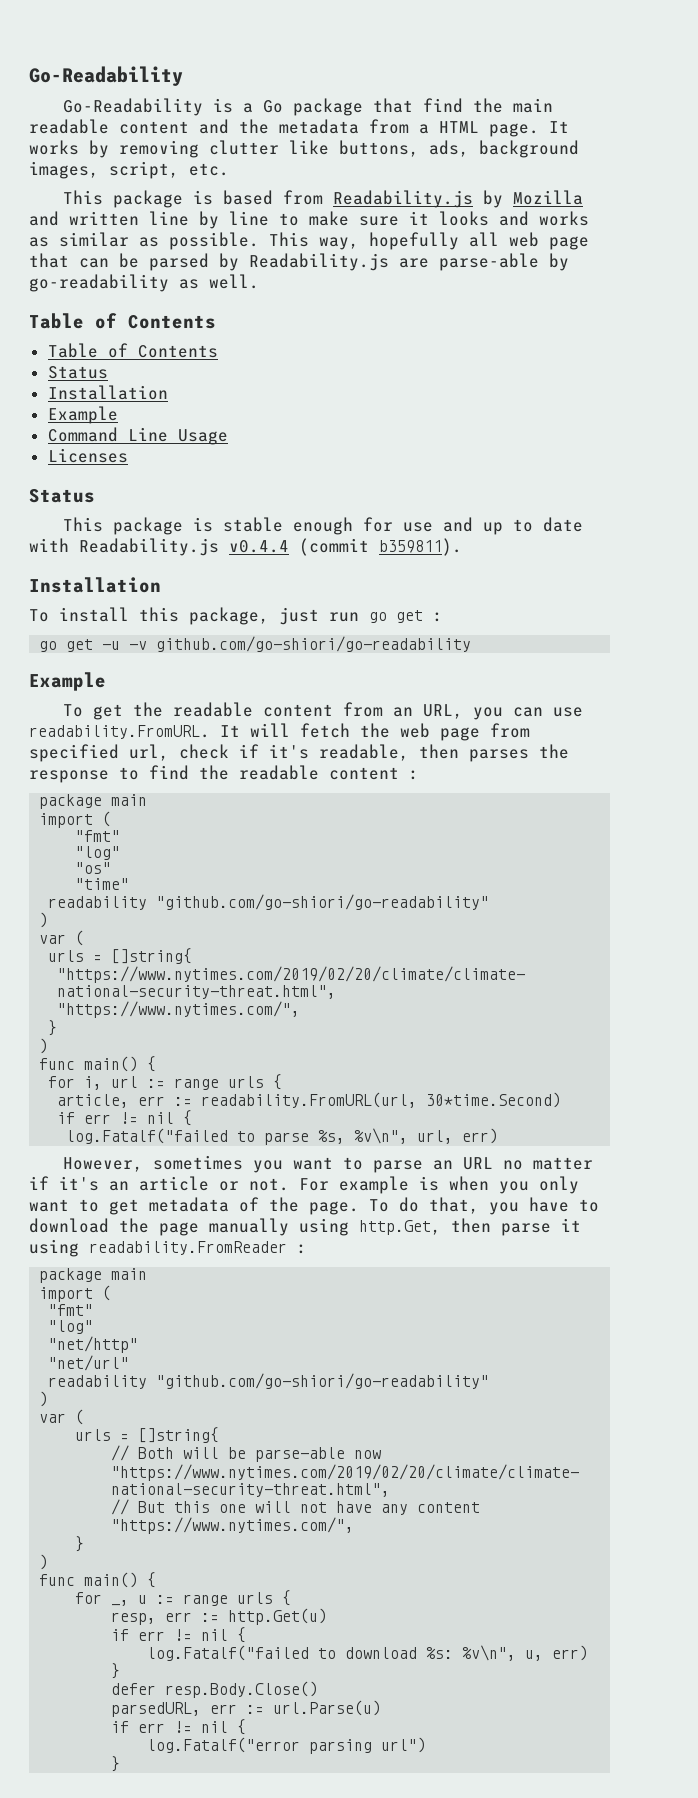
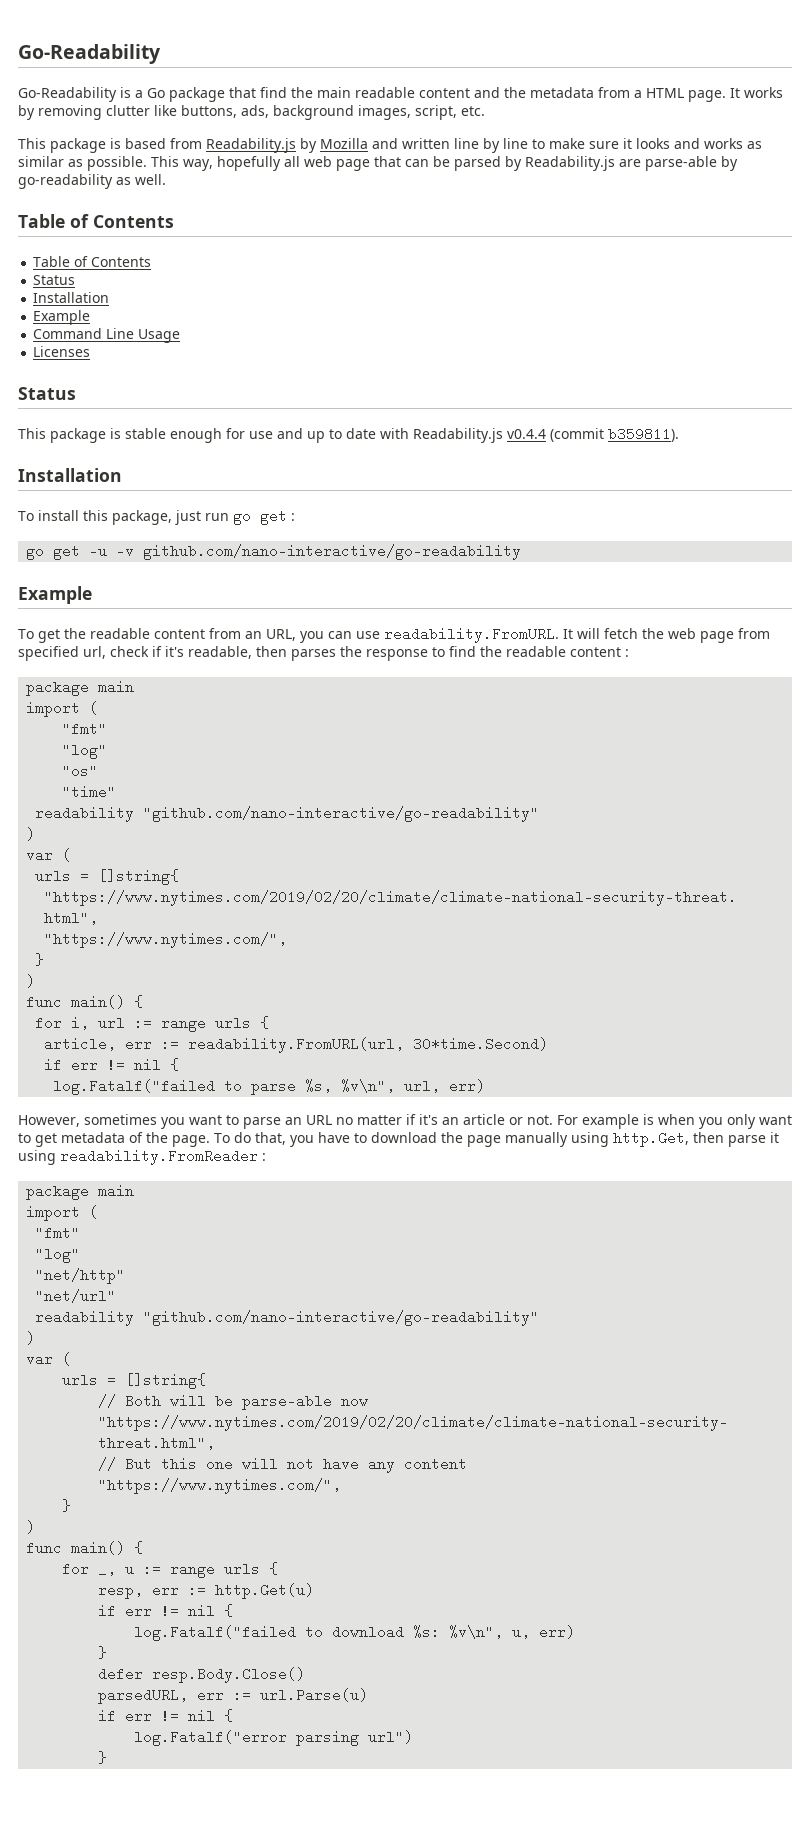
- go get -u -v github.com/go-shiori/go-readability
+ go get -u -v github.com/nano-interactive/go-readability
  "time"
- readability "github.com/go-shiori/go-readability"
+ readability "github.com/nano-interactive/go-readability"
  "net/url"
- readability "github.com/go-shiori/go-readability"
+ readability "github.com/nano-interactive/go-readability"

